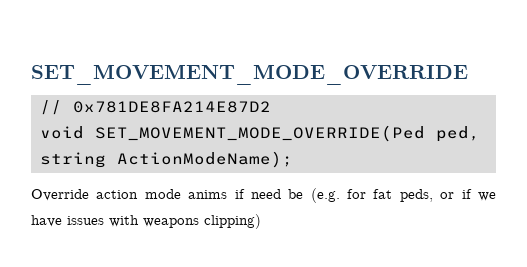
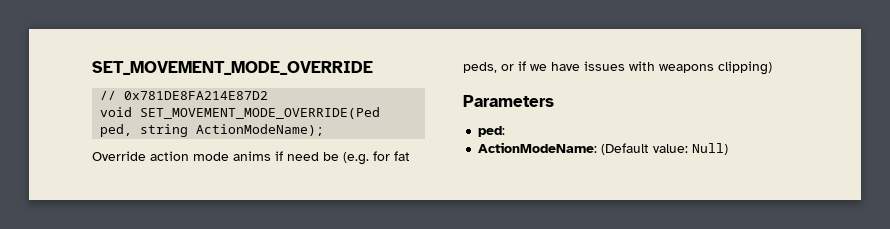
+ Parameters
+ ped:
+ ActionModeName: (Default value: Null)

